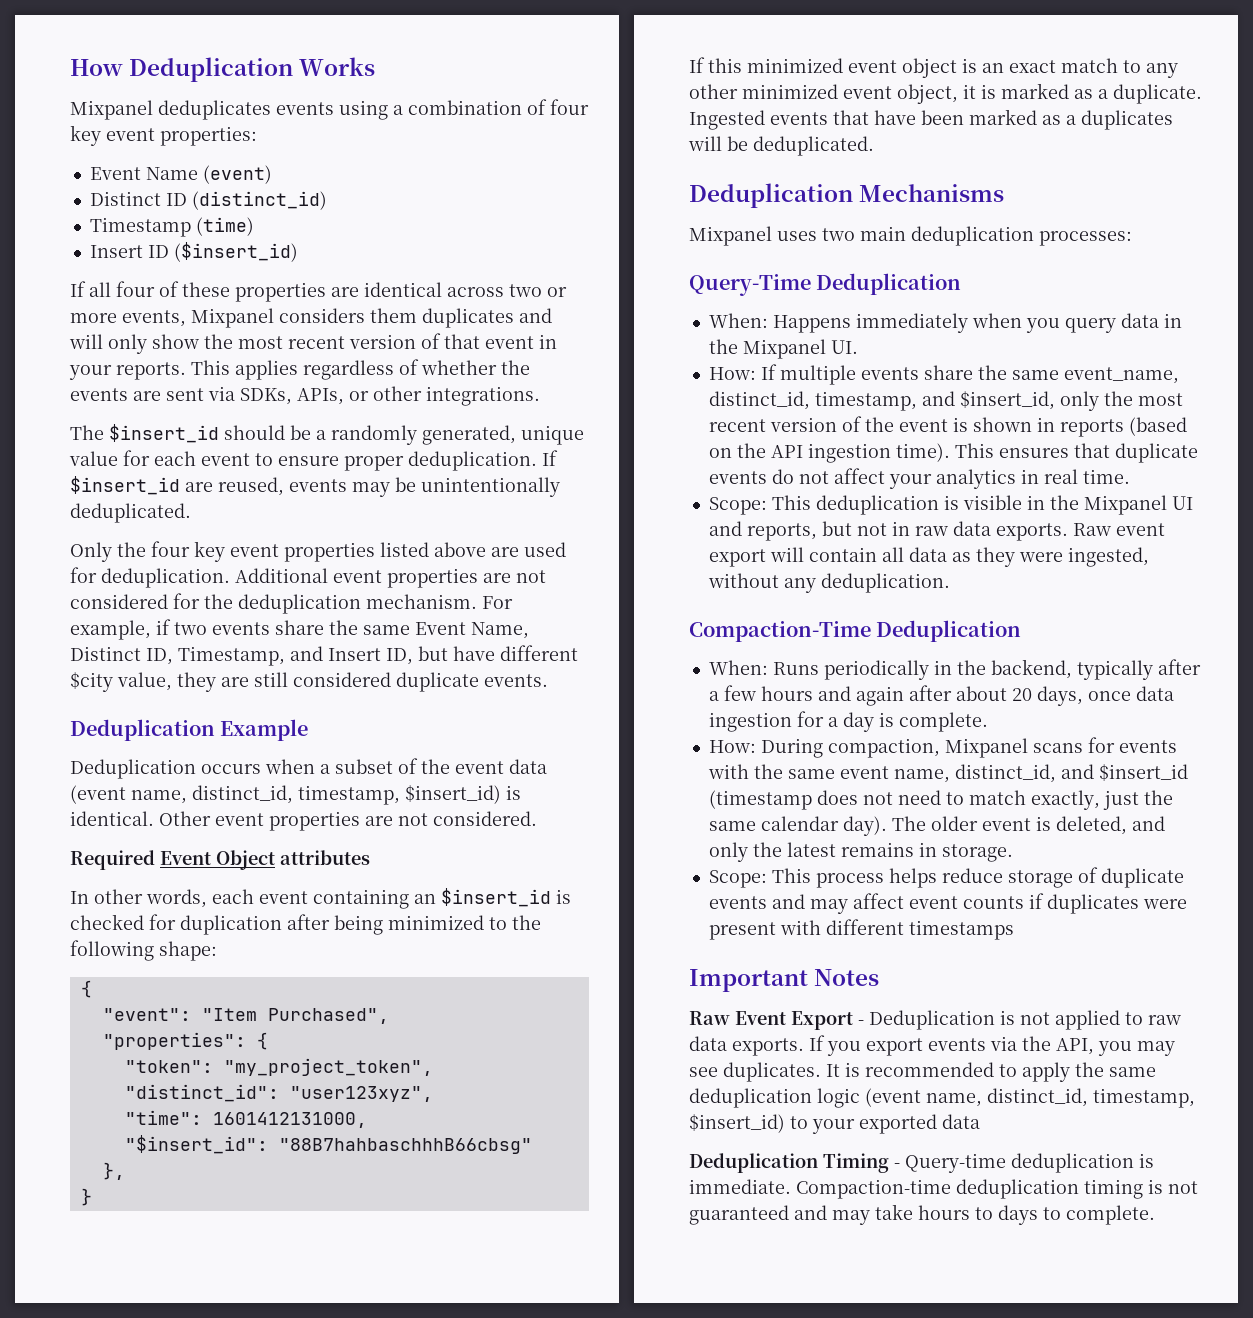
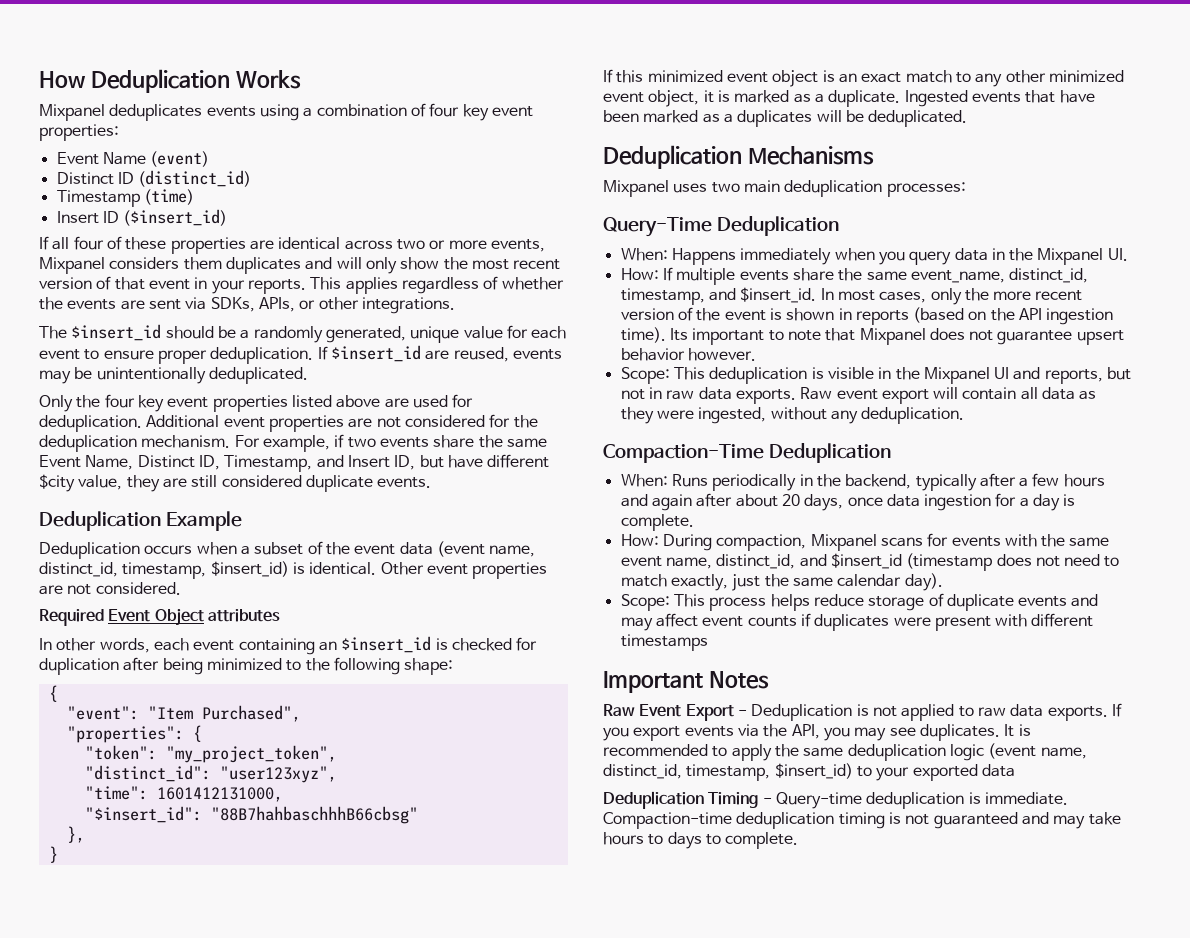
- How: If multiple events share the same event_name, distinct_id, timestamp, and $insert_id, only the most recent version of the event is shown in reports (based on the API ingestion time).
+ How: If multiple events share the same event_name, distinct_id, timestamp, and $insert_id. In most cases, only the more recent version of the event is shown in reports (based on the API ingestion time).
- This ensures that duplicate events do not affect your analytics in real time.
+ Its important to note that Mixpanel does not guarantee upsert behavior however.
- The older event is deleted, and only the latest remains in storage.

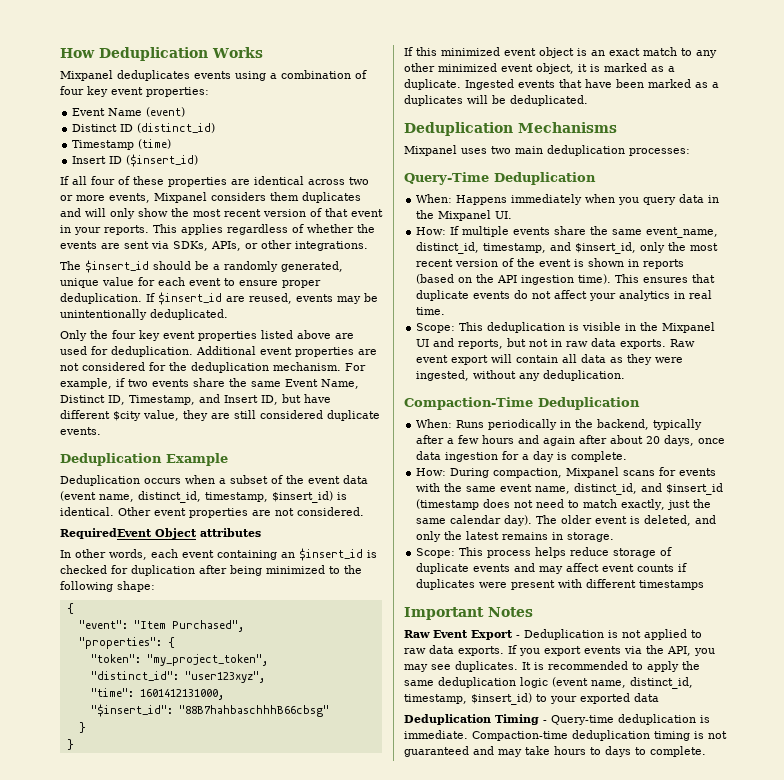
- Required Event Object attributes
+ RequiredEvent Object attributes
  "$insert_id": "88B7hahbaschhhB66cbsg"
- },
+ }
- How: If multiple events share the same event_name, distinct_id, timestamp, and $insert_id. In most cases, only the more recent version of the event is shown in reports (based on the API ingestion time).
+ How: If multiple events share the same event_name, distinct_id, timestamp, and $insert_id, only the most recent version of the event is shown in reports (based on the API ingestion time).
- Its important to note that Mixpanel does not guarantee upsert behavior however.
+ This ensures that duplicate events do not affect your analytics in real time.
+ The older event is deleted, and only the latest remains in storage.

